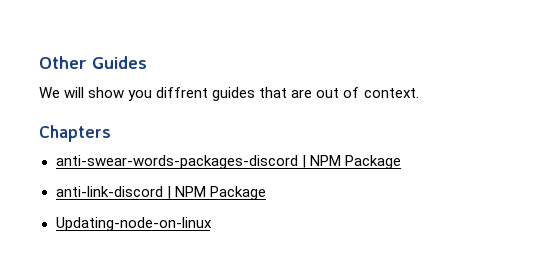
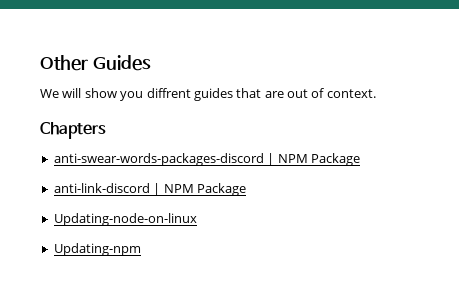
+ Updating-npm

